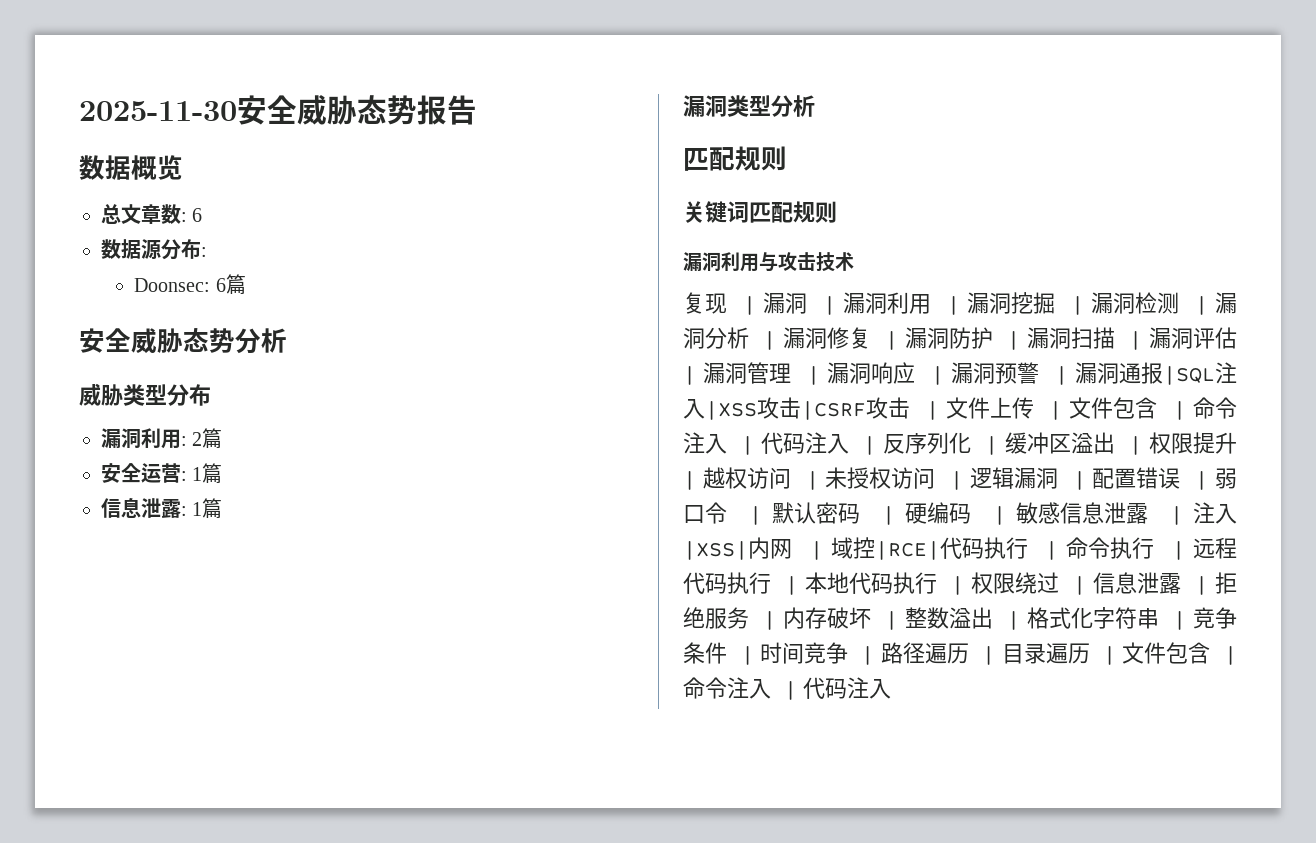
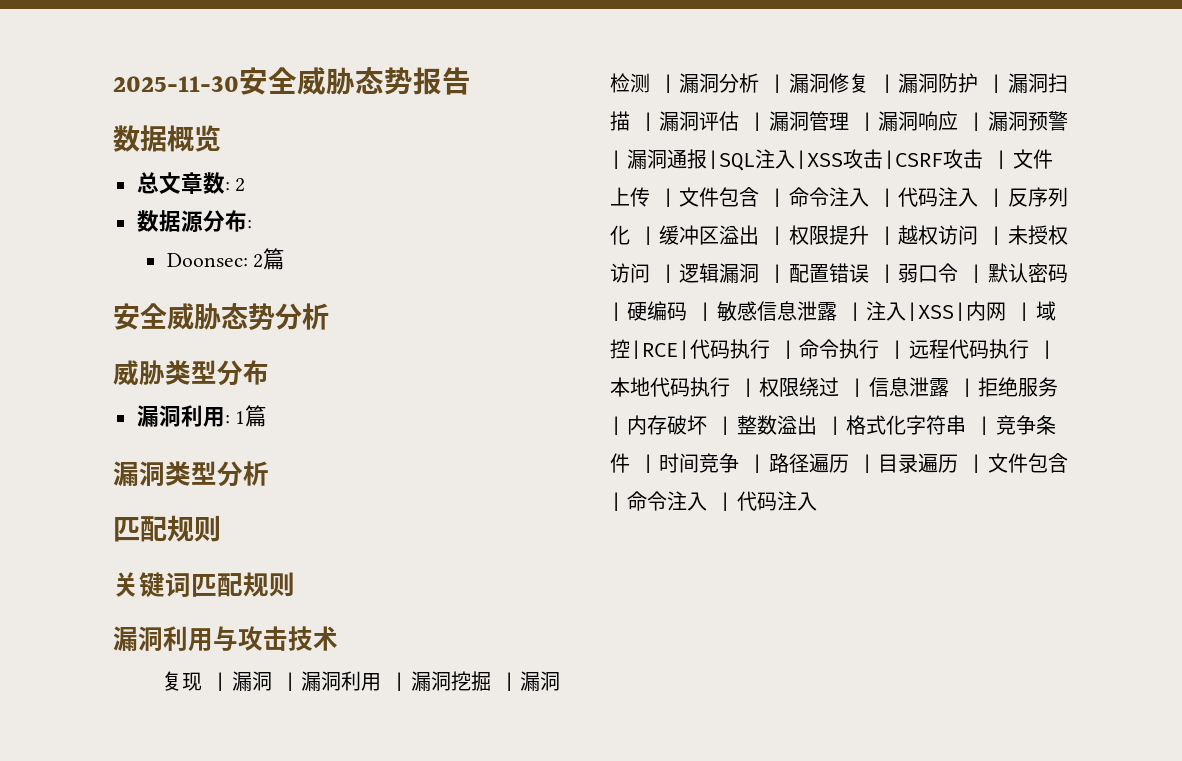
- 总文章数: 6
+ 总文章数: 2
- Doonsec: 6篇
+ Doonsec: 2篇
- 漏洞利用: 2篇
- 安全运营: 1篇
- 信息泄露: 1篇
+ 漏洞利用: 1篇

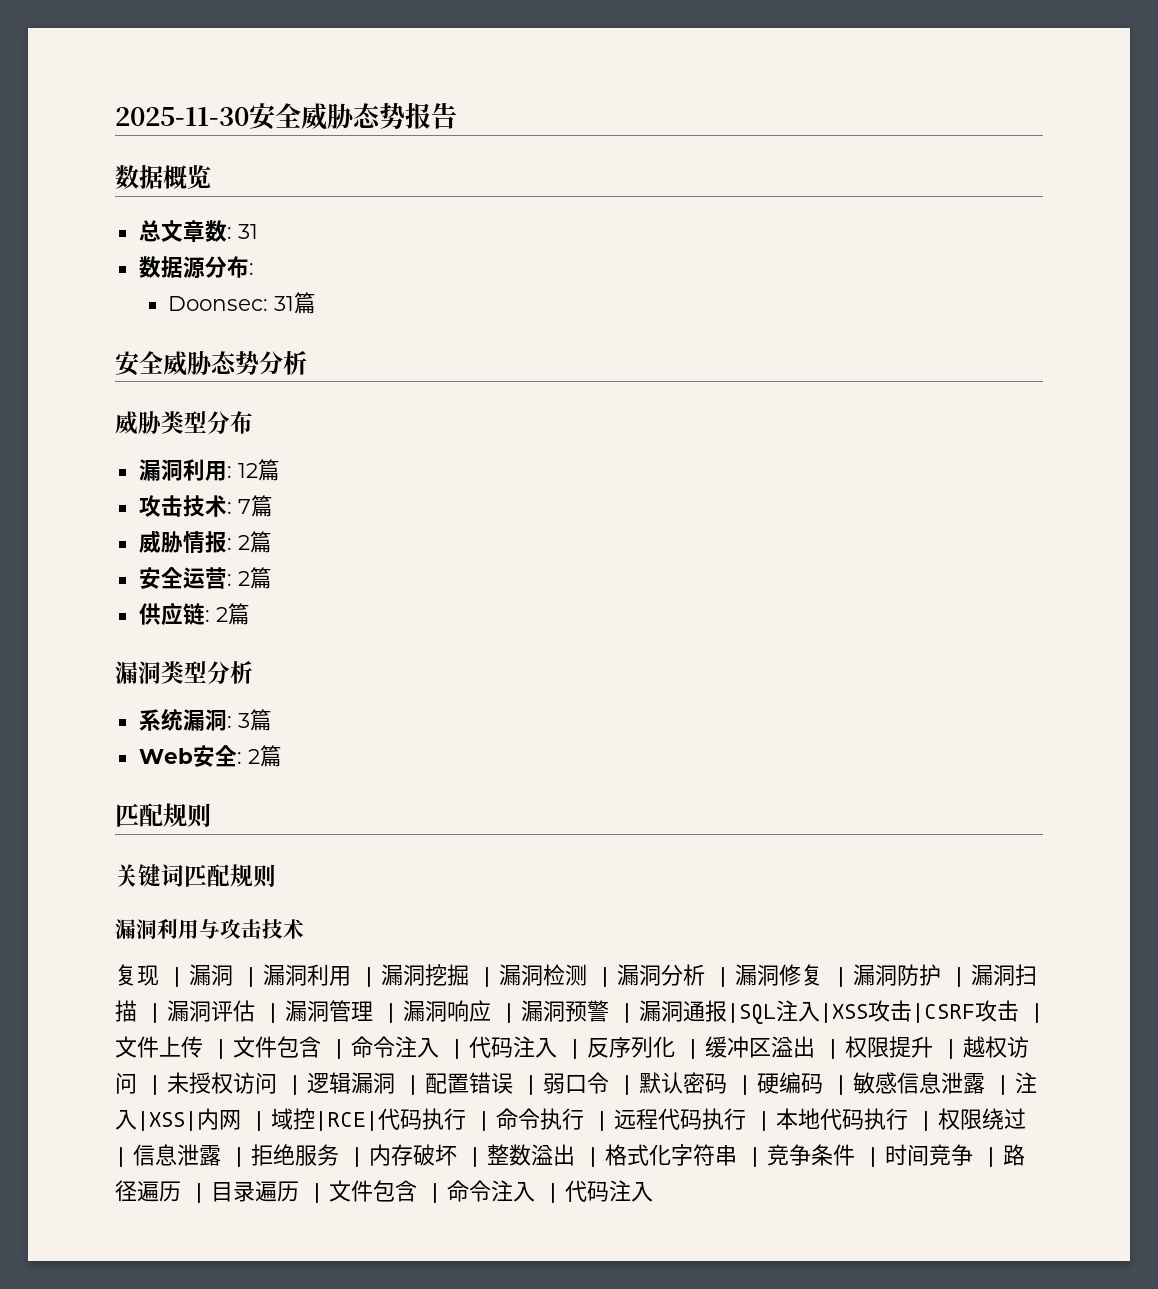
- 总文章数: 2
+ 总文章数: 31
- Doonsec: 2篇
+ Doonsec: 31篇
- 漏洞利用: 1篇
+ 漏洞利用: 12篇
+ 攻击技术: 7篇
+ 威胁情报: 2篇
+ 安全运营: 2篇
+ 供应链: 2篇
  漏洞类型分析
+ 系统漏洞: 3篇
+ Web安全: 2篇

